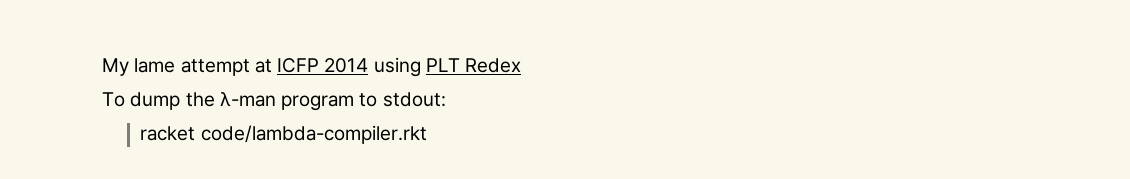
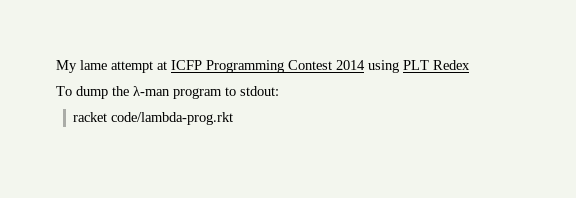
- My lame attempt at ICFP 2014 using PLT Redex
+ My lame attempt at ICFP Programming Contest 2014 using PLT Redex
- racket code/lambda-compiler.rkt
+ racket code/lambda-prog.rkt

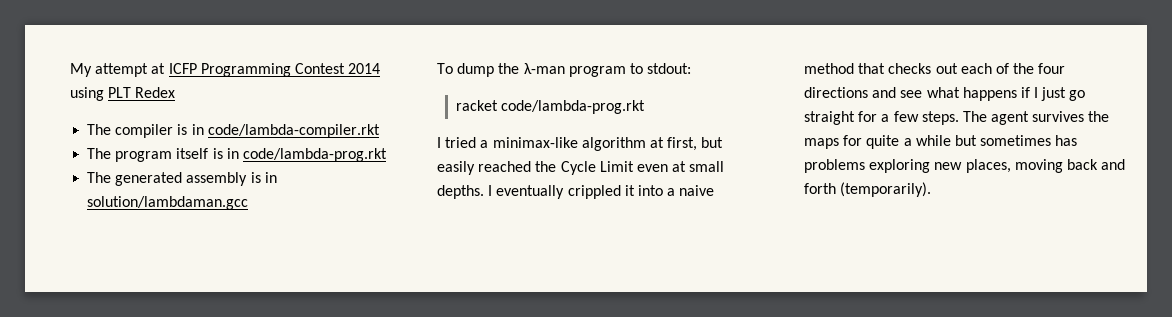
- My lame attempt at ICFP Programming Contest 2014 using PLT Redex
+ My attempt at ICFP Programming Contest 2014 using PLT Redex
+ The compiler is in code/lambda-compiler.rkt
+ The program itself is in code/lambda-prog.rkt
+ The generated assembly is in solution/lambdaman.gcc
+ I tried a minimax-like algorithm at first, but easily reached the Cycle Limit even at small depths. I eventually crippled it into a naive method that checks out each of the four directions and see what happens if I just go straight for a few steps. The agent survives the maps for quite a while but sometimes has problems exploring new places, moving back and forth (temporarily).

